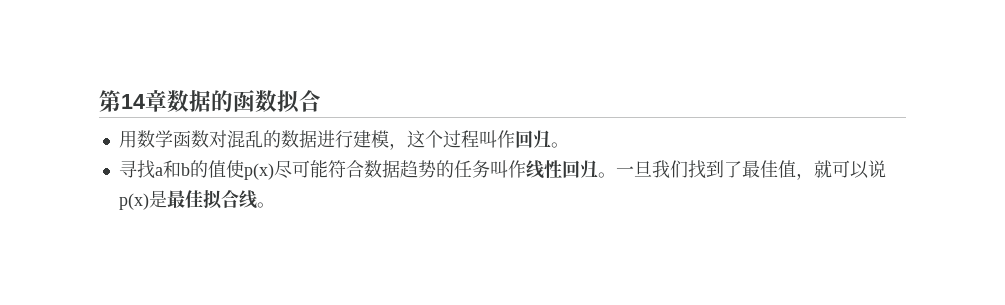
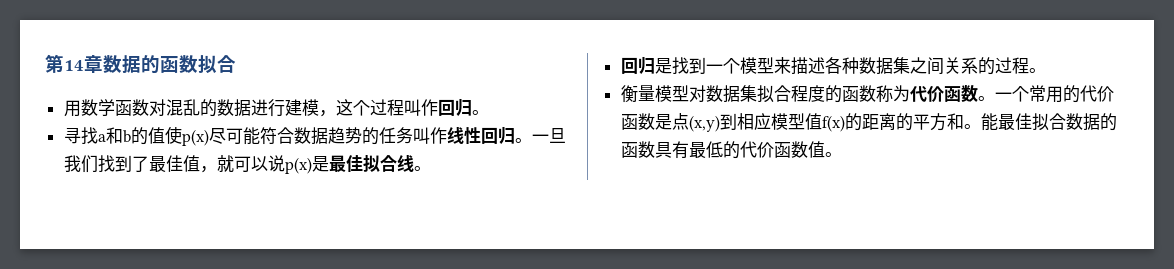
+ 回归是找到一个模型来描述各种数据集之间关系的过程。
+ 衡量模型对数据集拟合程度的函数称为代价函数。一个常用的代价函数是点(x,y)到相应模型值f(x)的距离的平方和。能最佳拟合数据的函数具有最低的代价函数值。

